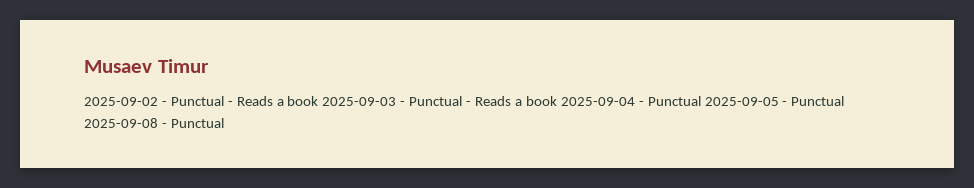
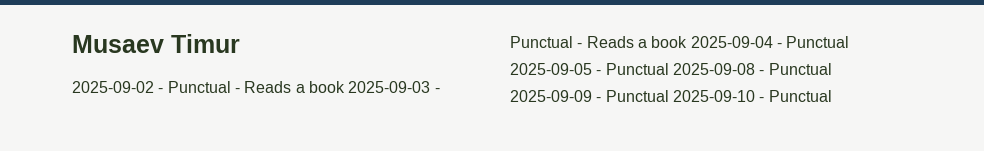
- 2025-09-02 - Punctual - Reads a book 2025-09-03 - Punctual - Reads a book 2025-09-04 - Punctual 2025-09-05 - Punctual 2025-09-08 - Punctual
+ 2025-09-02 - Punctual - Reads a book 2025-09-03 - Punctual - Reads a book 2025-09-04 - Punctual 2025-09-05 - Punctual 2025-09-08 - Punctual 2025-09-09 - Punctual 2025-09-10 - Punctual

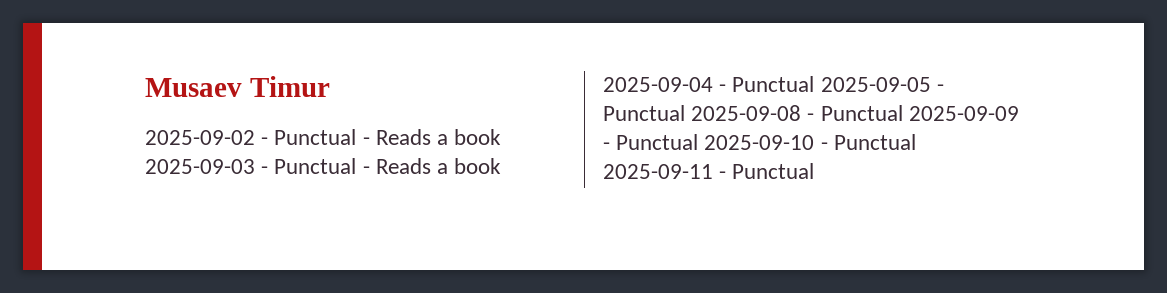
- 2025-09-02 - Punctual - Reads a book 2025-09-03 - Punctual - Reads a book 2025-09-04 - Punctual 2025-09-05 - Punctual 2025-09-08 - Punctual 2025-09-09 - Punctual 2025-09-10 - Punctual
+ 2025-09-02 - Punctual - Reads a book 2025-09-03 - Punctual - Reads a book 2025-09-04 - Punctual 2025-09-05 - Punctual 2025-09-08 - Punctual 2025-09-09 - Punctual 2025-09-10 - Punctual 2025-09-11 - Punctual

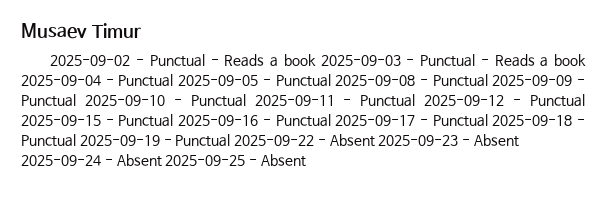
- 2025-09-02 - Punctual - Reads a book 2025-09-03 - Punctual - Reads a book 2025-09-04 - Punctual 2025-09-05 - Punctual 2025-09-08 - Punctual 2025-09-09 - Punctual 2025-09-10 - Punctual 2025-09-11 - Punctual
+ 2025-09-02 - Punctual - Reads a book 2025-09-03 - Punctual - Reads a book 2025-09-04 - Punctual 2025-09-05 - Punctual 2025-09-08 - Punctual 2025-09-09 - Punctual 2025-09-10 - Punctual 2025-09-11 - Punctual 2025-09-12 - Punctual 2025-09-15 - Punctual 2025-09-16 - Punctual 2025-09-17 - Punctual 2025-09-18 - Punctual 2025-09-19 - Punctual 2025-09-22 - Absent 2025-09-23 - Absent 2025-09-24 - Absent 2025-09-25 - Absent

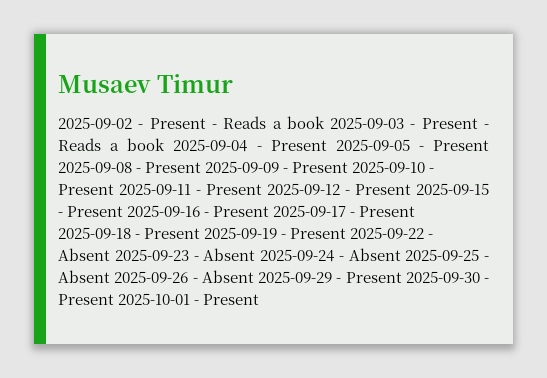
- 2025-09-02 - Punctual - Reads a book 2025-09-03 - Punctual - Reads a book 2025-09-04 - Punctual 2025-09-05 - Punctual 2025-09-08 - Punctual 2025-09-09 - Punctual 2025-09-10 - Punctual 2025-09-11 - Punctual 2025-09-12 - Punctual 2025-09-15 - Punctual 2025-09-16 - Punctual 2025-09-17 - Punctual 2025-09-18 - Punctual 2025-09-19 - Punctual 2025-09-22 - Absent 2025-09-23 - Absent 2025-09-24 - Absent 2025-09-25 - Absent
+ 2025-09-02 - Present - Reads a book 2025-09-03 - Present - Reads a book 2025-09-04 - Present 2025-09-05 - Present 2025-09-08 - Present 2025-09-09 - Present 2025-09-10 - Present 2025-09-11 - Present 2025-09-12 - Present 2025-09-15 - Present 2025-09-16 - Present 2025-09-17 - Present 2025-09-18 - Present 2025-09-19 - Present 2025-09-22 - Absent 2025-09-23 - Absent 2025-09-24 - Absent 2025-09-25 - Absent 2025-09-26 - Absent 2025-09-29 - Present 2025-09-30 - Present 2025-10-01 - Present

